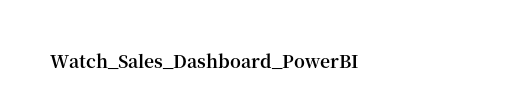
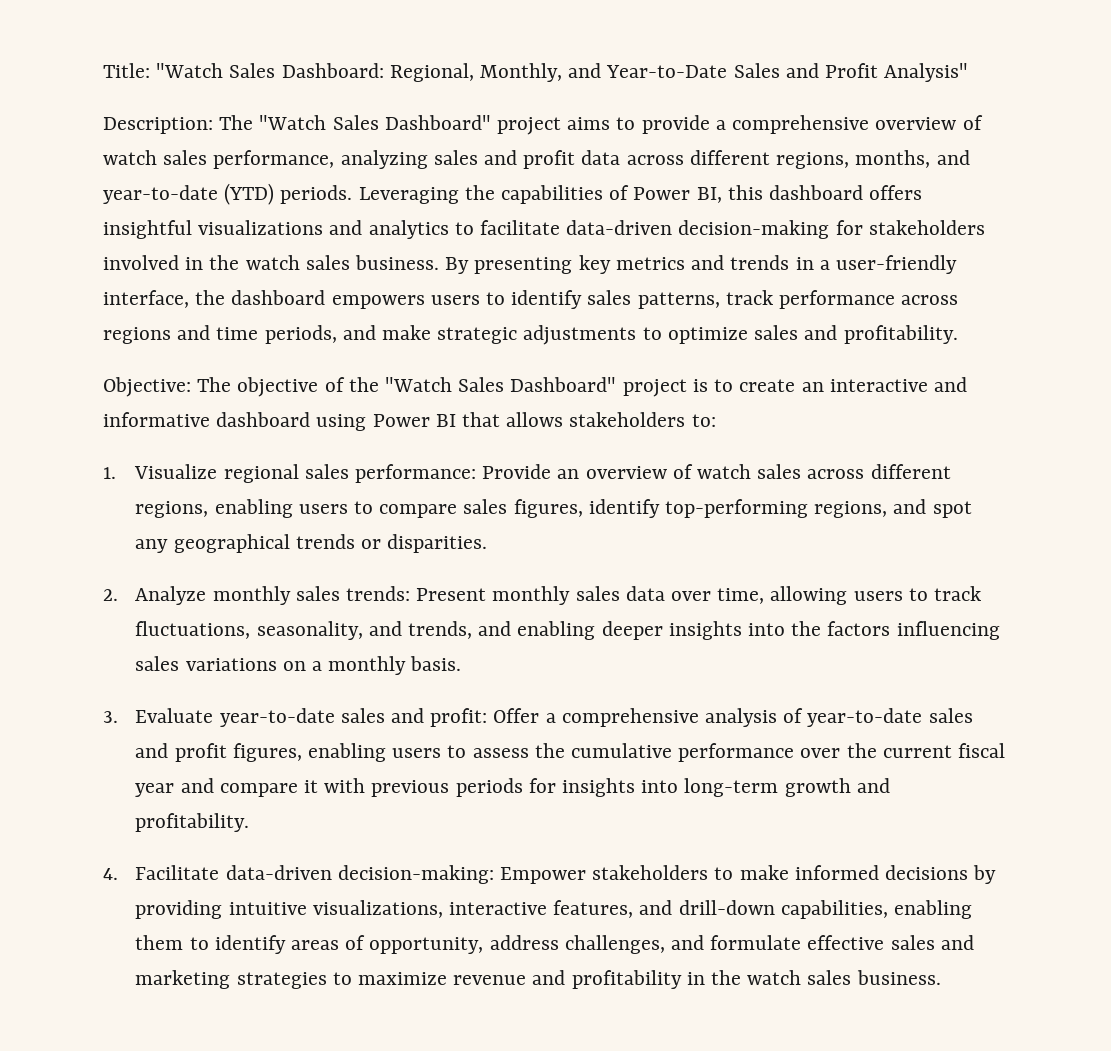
- Watch_Sales_Dashboard_PowerBI
+ Title: "Watch Sales Dashboard: Regional, Monthly, and Year-to-Date Sales and Profit Analysis"
+ Description: The "Watch Sales Dashboard" project aims to provide a comprehensive overview of watch sales performance, analyzing sales and profit data across different regions, months, and year-to-date (YTD) periods. Leveraging the capabilities of Power BI, this dashboard offers insightful visualizations and analytics to facilitate data-driven decision-making for stakeholders involved in the watch sales business. By presenting key metrics and trends in a user-friendly interface, the dashboard empowers users to identify sales patterns, track performance across regions and time periods, and make strategic adjustments to optimize sales and profitability.
+ Objective: The objective of the "Watch Sales Dashboard" project is to create an interactive and informative dashboard using Power BI that allows stakeholders to:
+ 1. Visualize regional sales performance: Provide an overview of watch sales across different regions, enabling users to compare sales figures, identify top-performing regions, and spot any geographical trends or disparities.
+ 2. Analyze monthly sales trends: Present monthly sales data over time, allowing users to track fluctuations, seasonality, and trends, and enabling deeper insights into the factors influencing sales variations on a monthly basis.
+ 3. Evaluate year-to-date sales and profit: Offer a comprehensive analysis of year-to-date sales and profit figures, enabling users to assess the cumulative performance over the current fiscal year and compare it with previous periods for insights into long-term growth and profitability.
+ 4. Facilitate data-driven decision-making: Empower stakeholders to make informed decisions by providing intuitive visualizations, interactive features, and drill-down capabilities, enabling them to identify areas of opportunity, address challenges, and formulate effective sales and marketing strategies to maximize revenue and profitability in the watch sales business.

